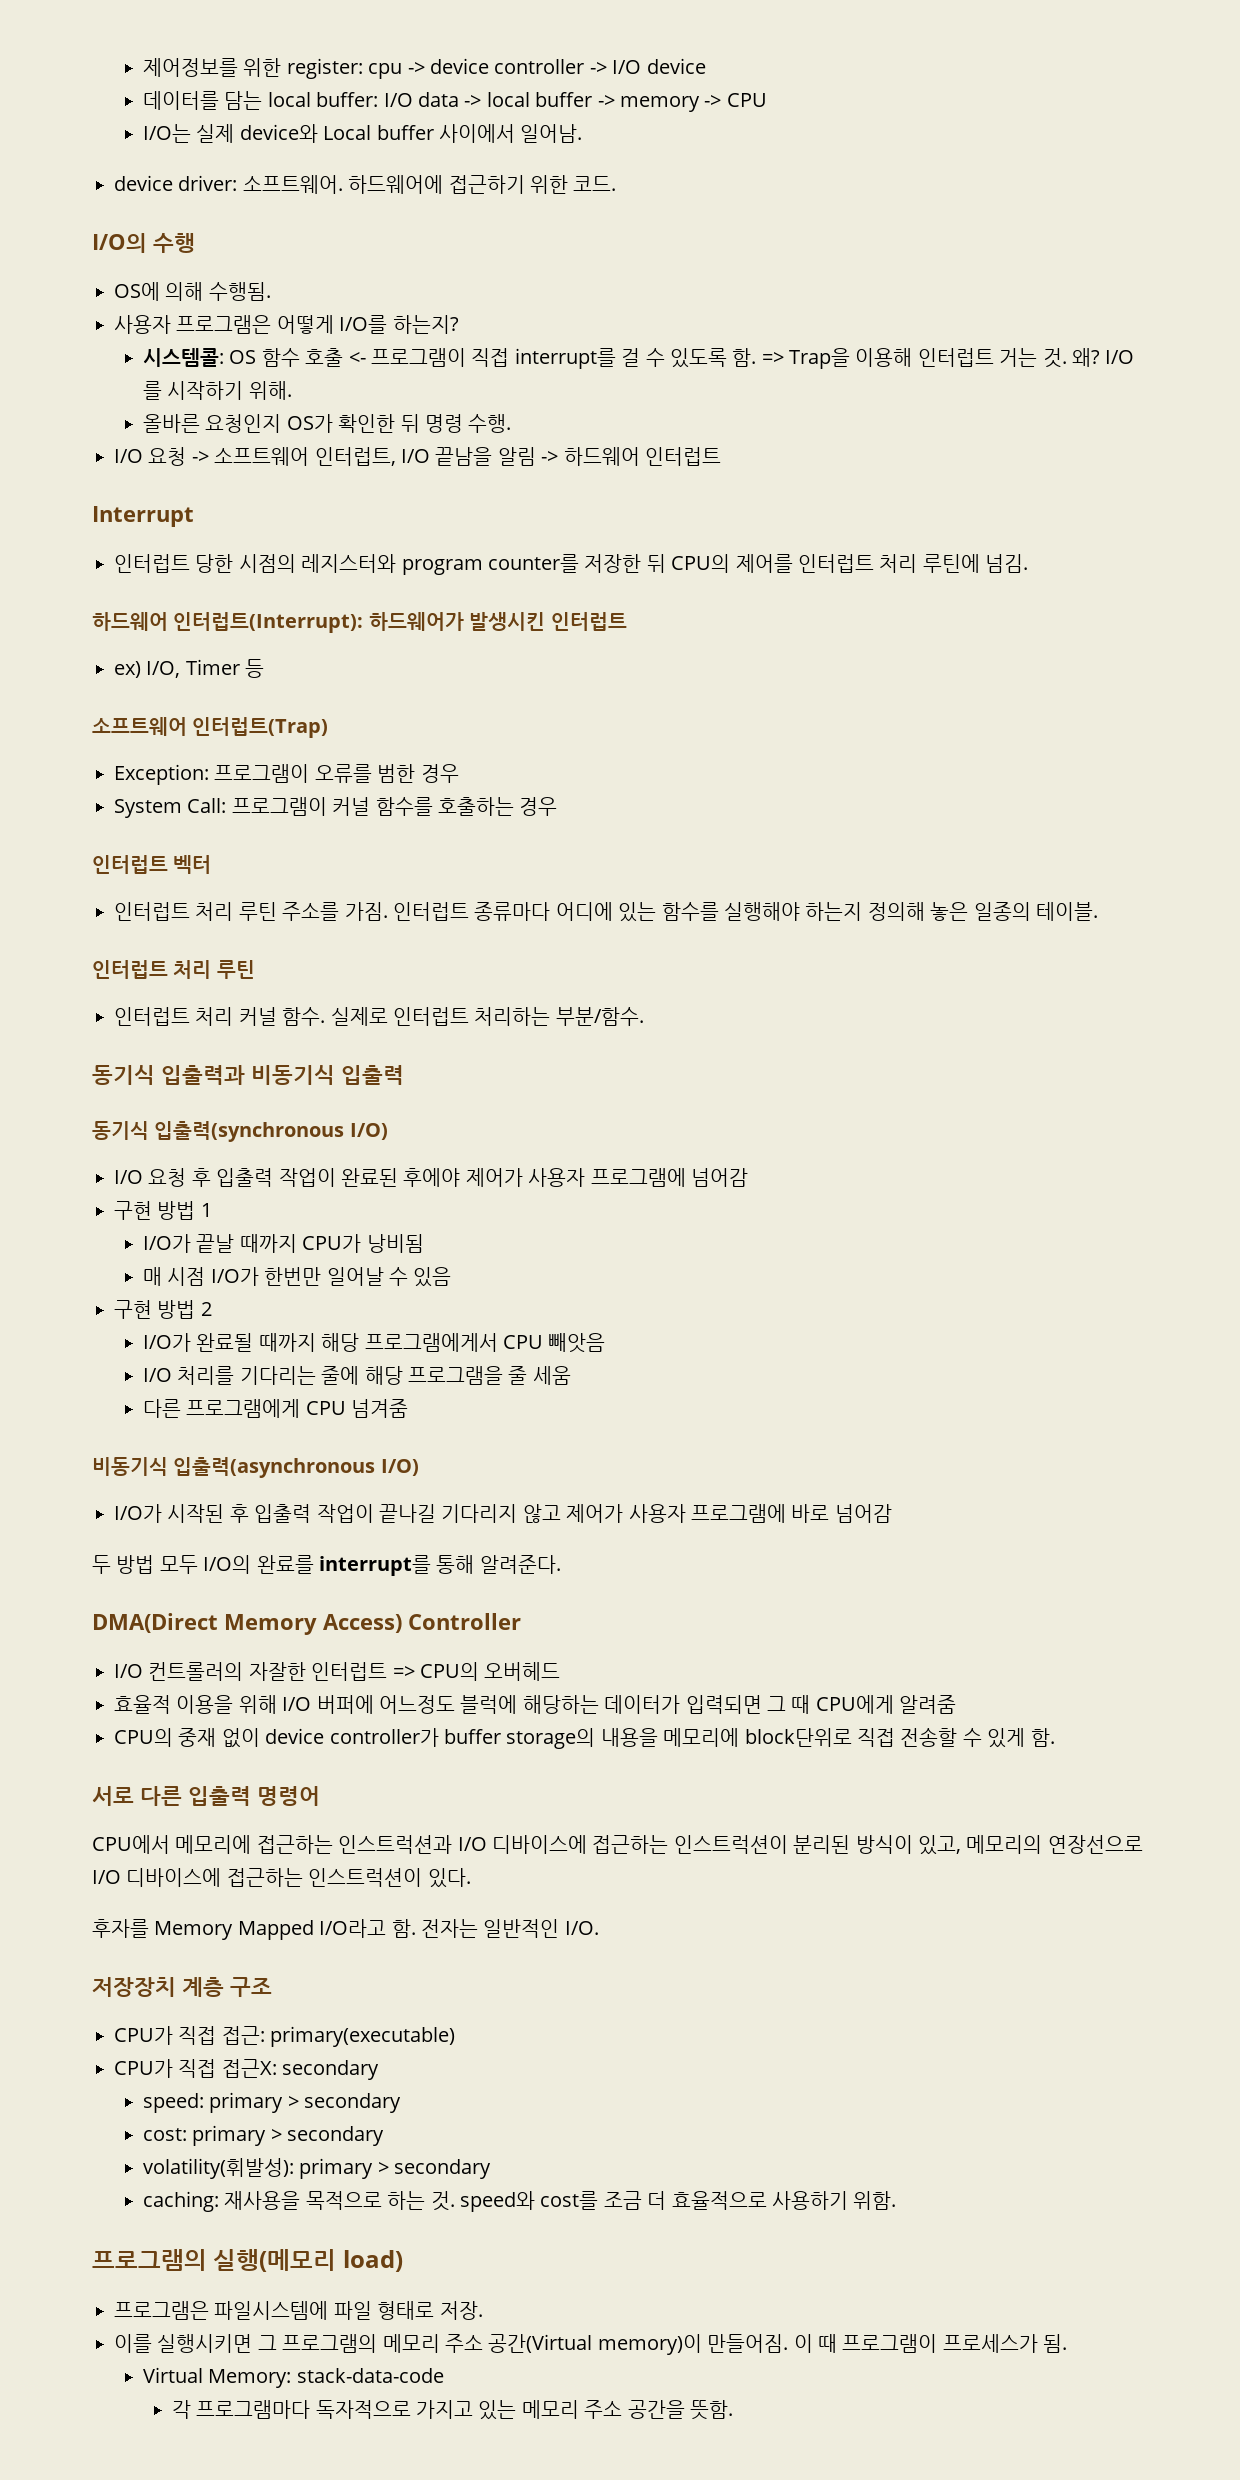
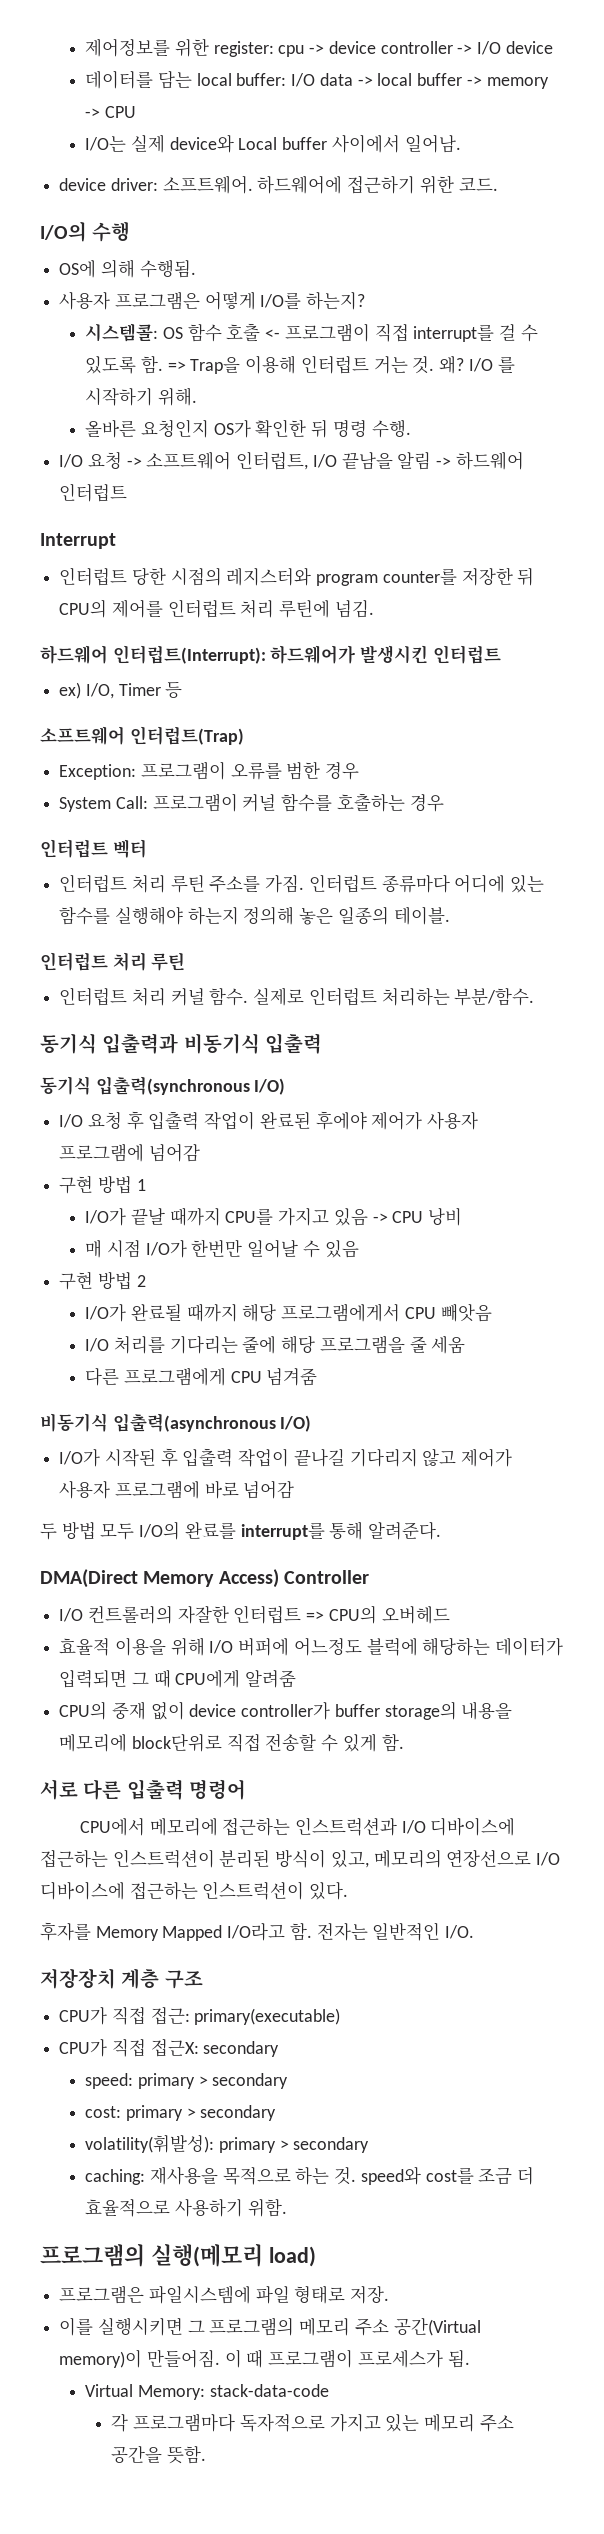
- I/O가 끝날 때까지 CPU가 낭비됨
+ I/O가 끝날 때까지 CPU를 가지고 있음 -> CPU 낭비

